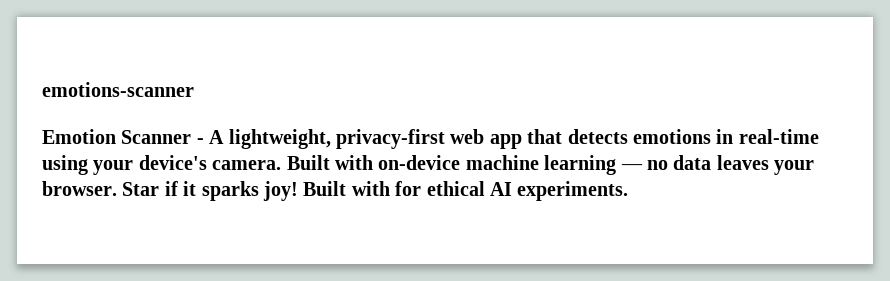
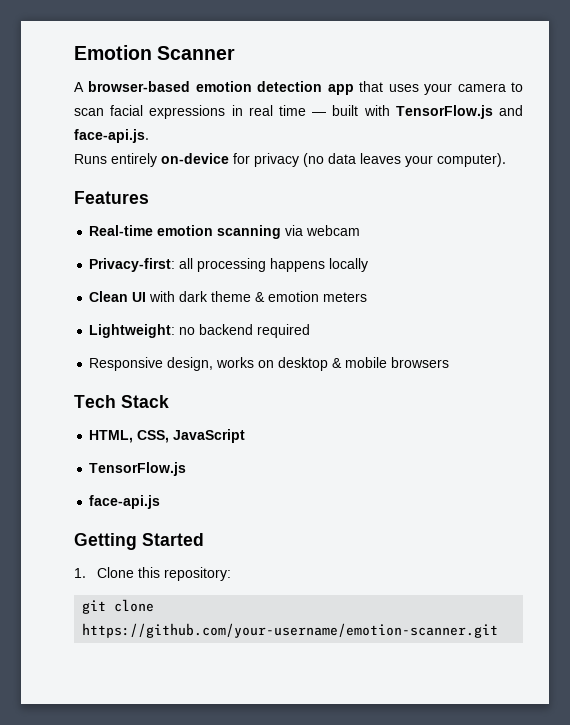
- emotions-scanner
- Emotion Scanner - A lightweight, privacy-first web app that detects emotions in real-time using your device's camera. Built with on-device machine learning — no data leaves your browser. Star if it sparks joy! Built with for ethical AI experiments.
+ Emotion Scanner
+ A browser-based emotion detection app that uses your camera to scan facial expressions in real time — built with TensorFlow.js and face-api.js.
+ Runs entirely on-device for privacy (no data leaves your computer).
+ Features
+ Real-time emotion scanning via webcam
+ Privacy-first: all processing happens locally
+ Clean UI with dark theme & emotion meters
+ Lightweight: no backend required
+ Responsive design, works on desktop & mobile browsers
+ Tech Stack
+ HTML, CSS, JavaScript
+ TensorFlow.js
+ face-api.js
+ Getting Started
+ 1. Clone this repository:
+ git clone https://github.com/your-username/emotion-scanner.git

